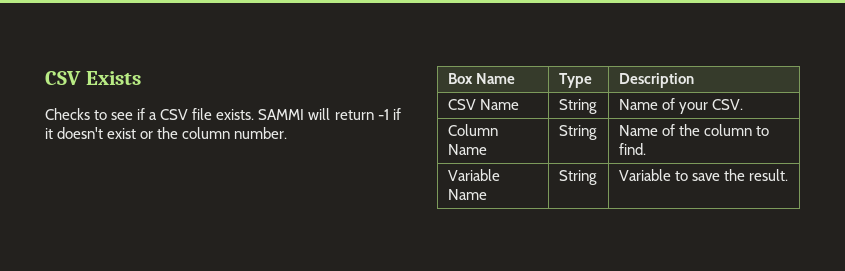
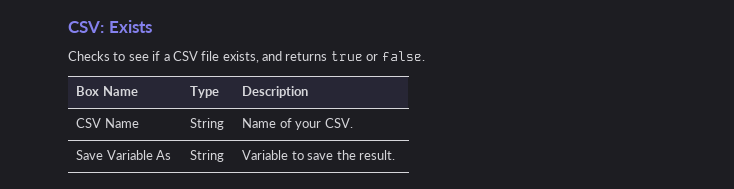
- CSV Exists
+ CSV: Exists
- Checks to see if a CSV file exists. SAMMI will return -1 if it doesn't exist or the column number.
+ Checks to see if a CSV file exists, and returns true or false.
- Column Name | String | Name of the column to find.
- Variable Name | String | Variable to save the result.
+ Save Variable As | String | Variable to save the result.

